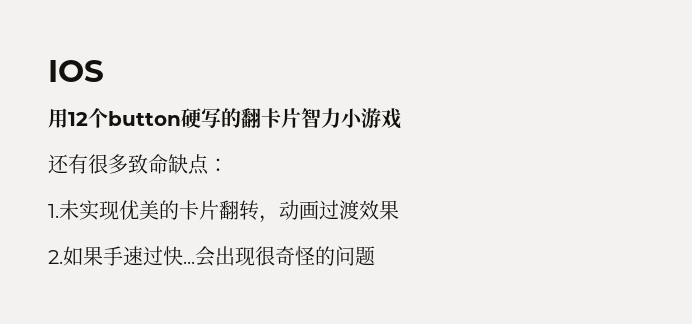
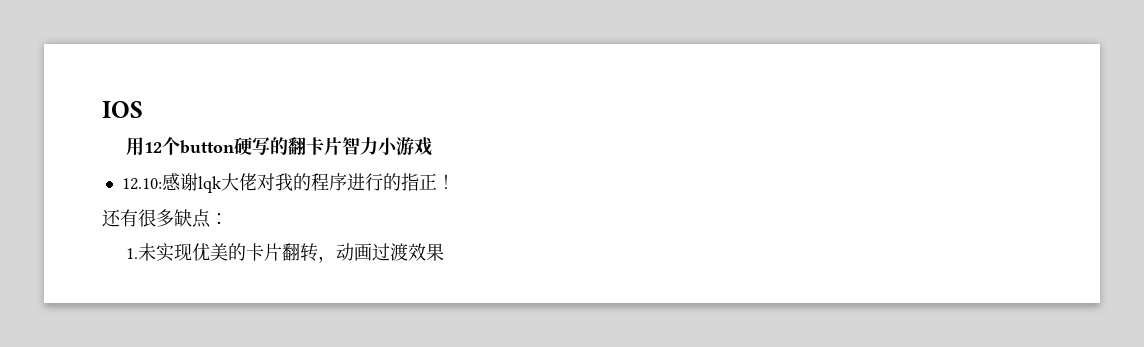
+ 12.10:感谢lqk大佬对我的程序进行的指正！
- 还有很多致命缺点：
+ 还有很多缺点：
- 2.如果手速过快...会出现很奇怪的问题

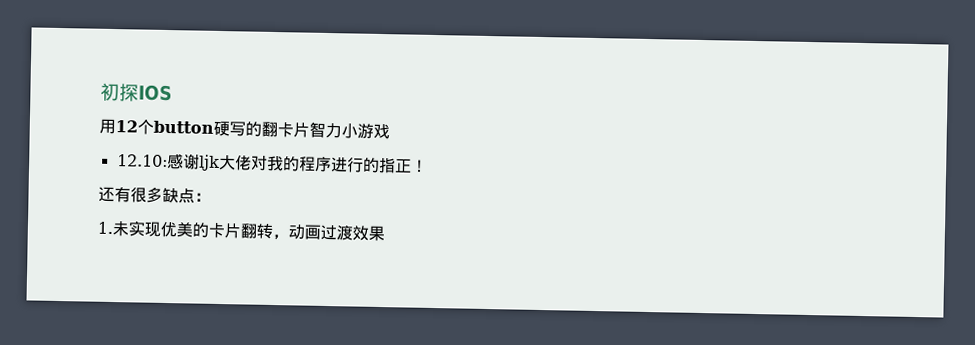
- IOS
+ 初探IOS
- 12.10:感谢lqk大佬对我的程序进行的指正！
+ 12.10:感谢ljk大佬对我的程序进行的指正！

